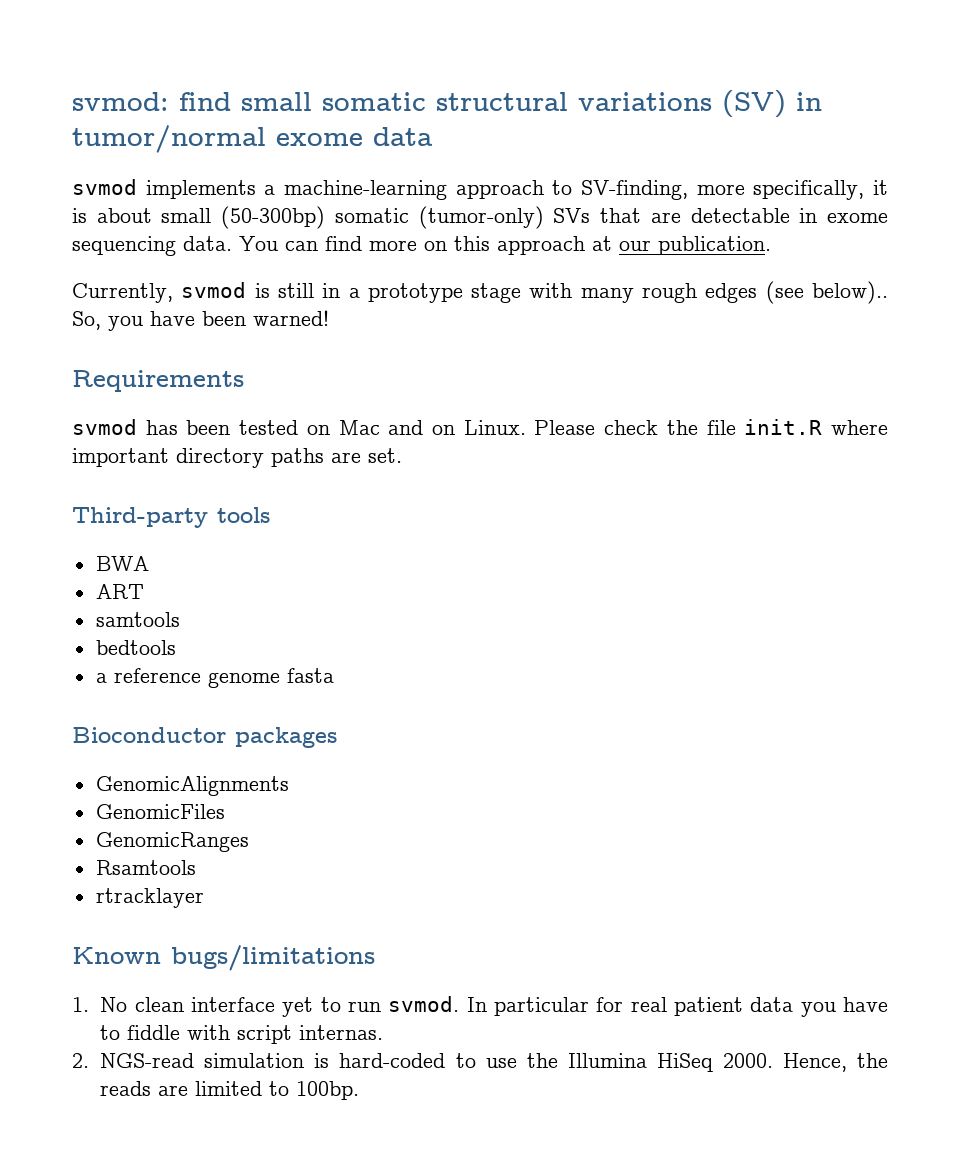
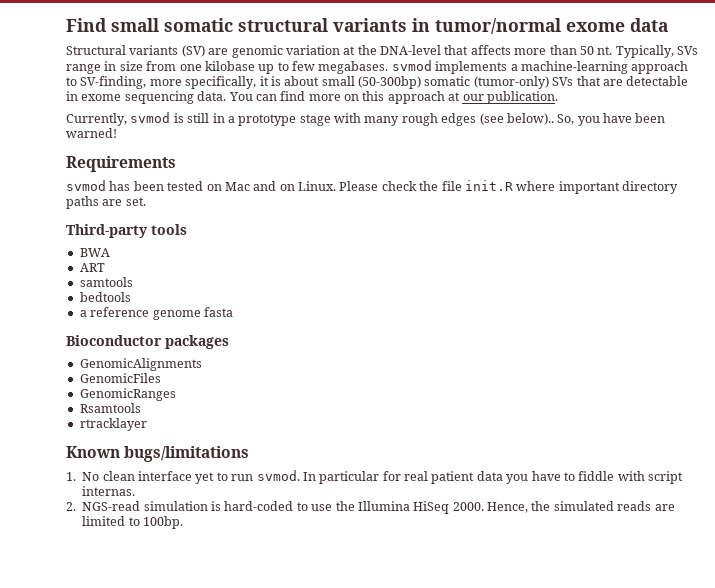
- svmod: find small somatic structural variations (SV) in tumor/normal exome data
+ Find small somatic structural variants in tumor/normal exome data
- svmod implements a machine-learning approach to SV-finding, more specifically, it is about small (50-300bp) somatic (tumor-only) SVs that are detectable in exome sequencing data.
+ Structural variants (SV) are genomic variation at the DNA-level that affects more than 50 nt. Typically, SVs range in size from one kilobase up to few megabases. svmod implements a machine-learning approach to SV-finding, more specifically, it is about small (50-300bp) somatic (tumor-only) SVs that are detectable in exome sequencing data.
- Hence, the reads are limited to 100bp.
+ Hence, the simulated reads are limited to 100bp.

